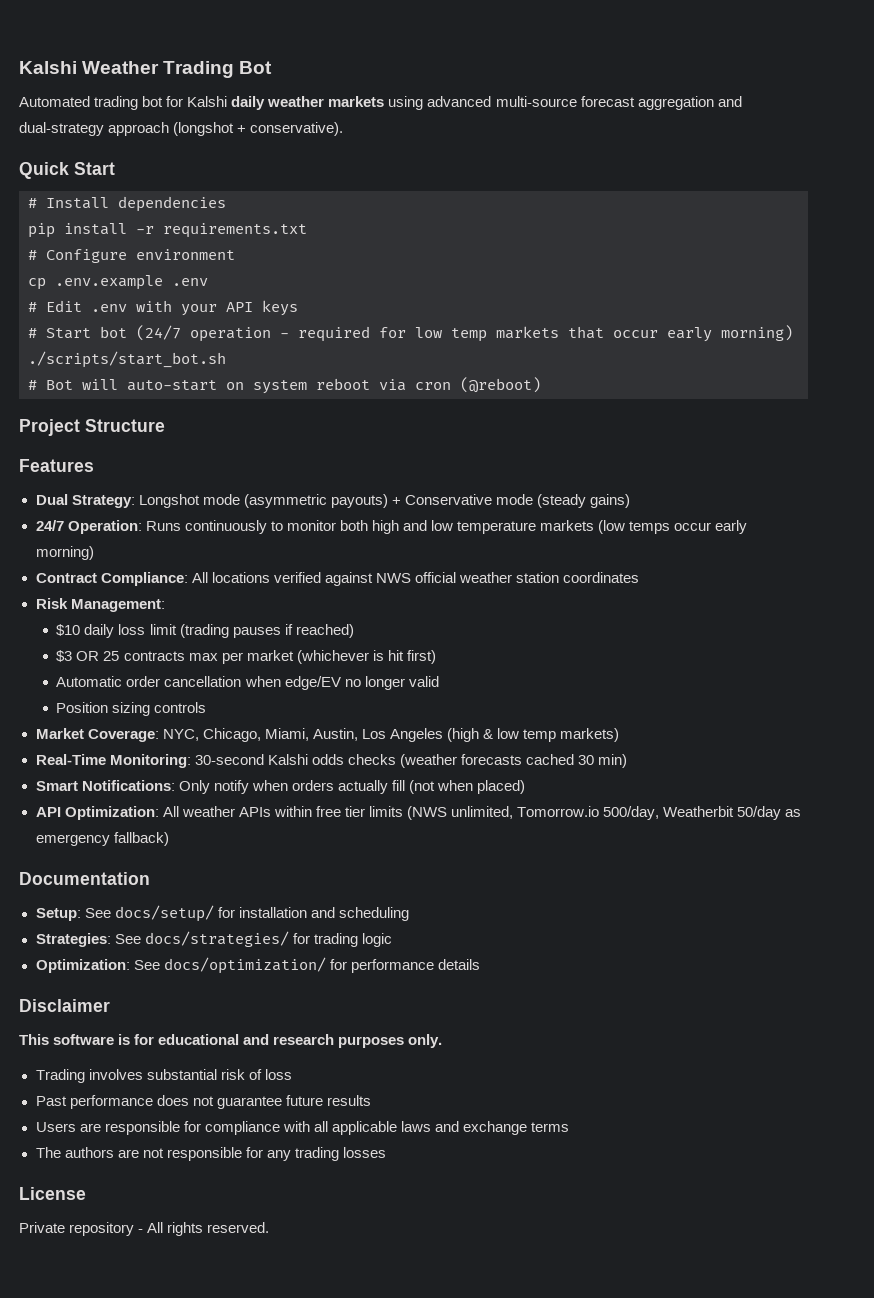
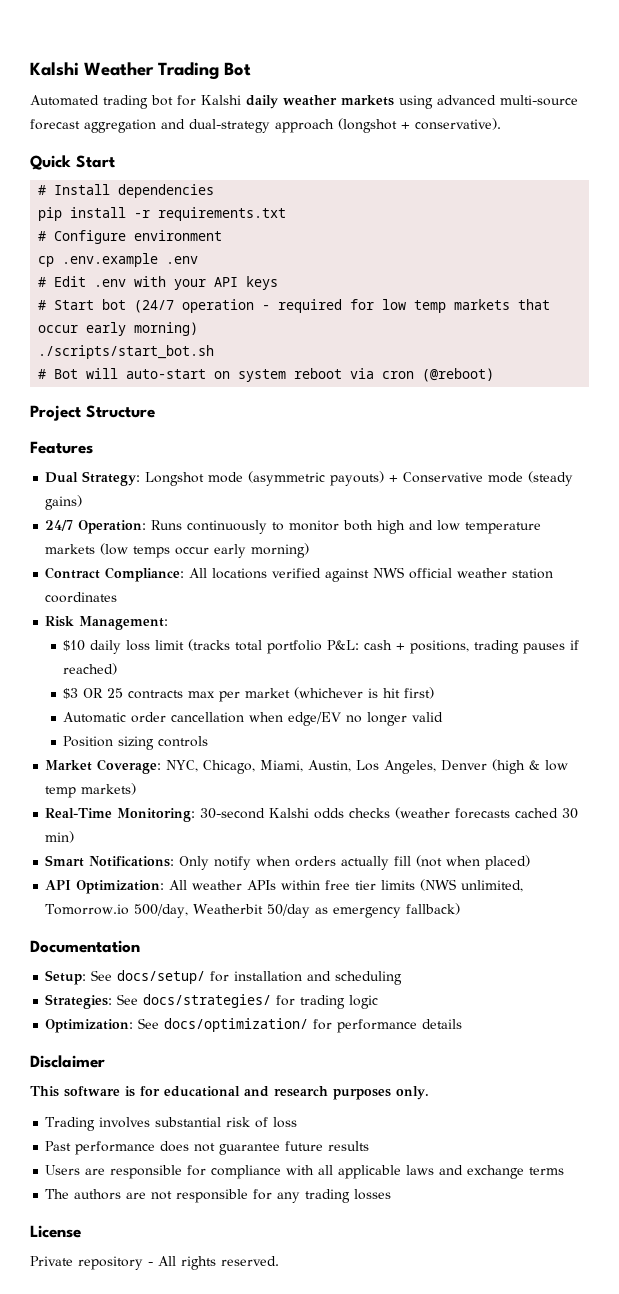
- $10 daily loss limit (trading pauses if reached)
+ $10 daily loss limit (tracks total portfolio P&L: cash + positions, trading pauses if reached)
- Market Coverage: NYC, Chicago, Miami, Austin, Los Angeles (high & low temp markets)
+ Market Coverage: NYC, Chicago, Miami, Austin, Los Angeles, Denver (high & low temp markets)

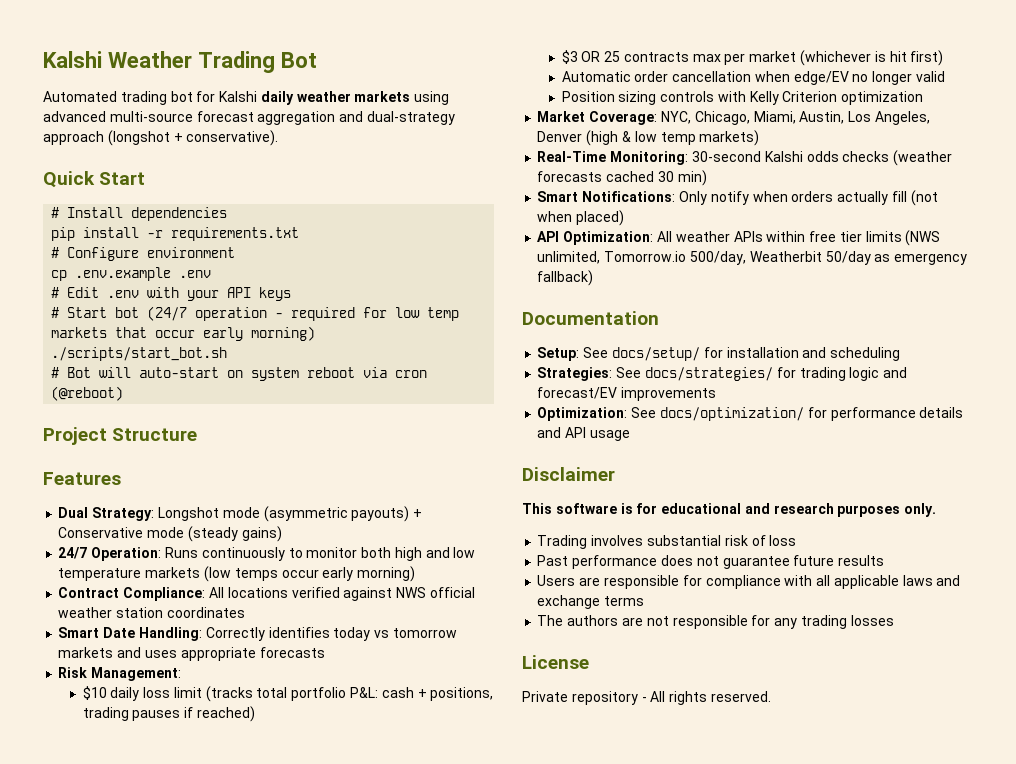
+ Smart Date Handling: Correctly identifies today vs tomorrow markets and uses appropriate forecasts
- Position sizing controls
+ Position sizing controls with Kelly Criterion optimization
- Strategies: See docs/strategies/ for trading logic
+ Strategies: See docs/strategies/ for trading logic and forecast/EV improvements
- Optimization: See docs/optimization/ for performance details
+ Optimization: See docs/optimization/ for performance details and API usage

